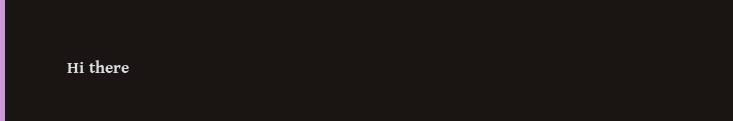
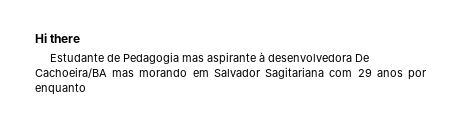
+ Estudante de Pedagogia mas aspirante à desenvolvedora De Cachoeira/BA mas morando em Salvador Sagitariana com 29 anos por enquanto

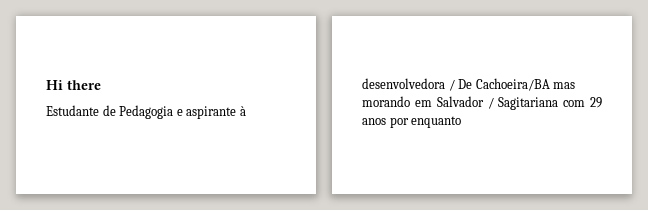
- Estudante de Pedagogia mas aspirante à desenvolvedora De Cachoeira/BA mas morando em Salvador Sagitariana com 29 anos por enquanto
+ Estudante de Pedagogia e aspirante à desenvolvedora / De Cachoeira/BA mas morando em Salvador / Sagitariana com 29 anos por enquanto

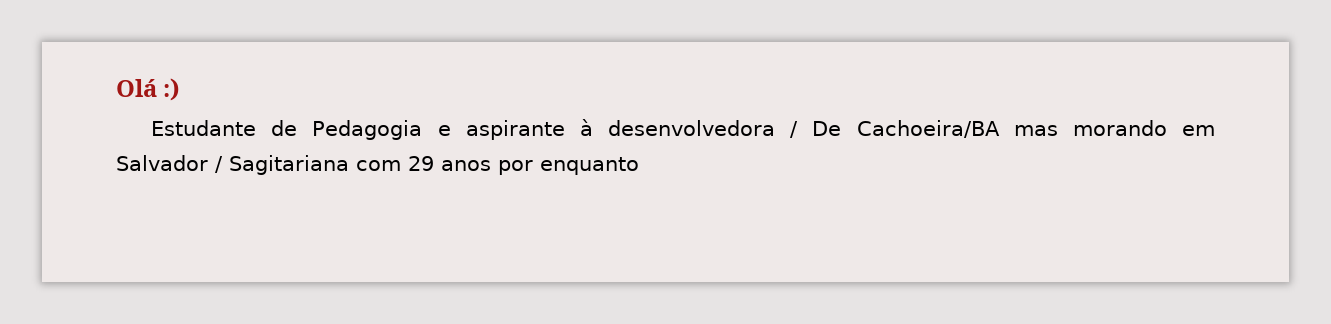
- Hi there
+ Olá :)

